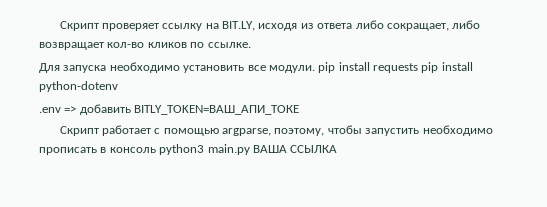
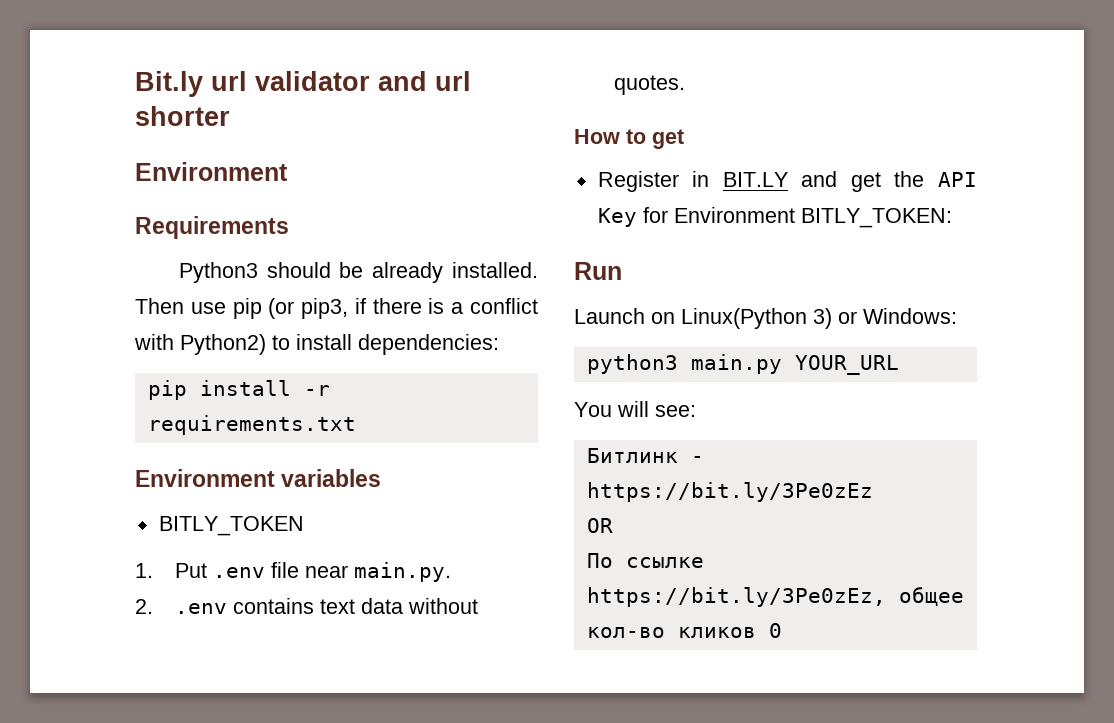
- Скрипт проверяет ссылку на BIT.LY, исходя из ответа либо сокращает, либо возвращает кол-во кликов по ссылке.
- Для запуска необходимо установить все модули. pip install requests pip install python-dotenv
- .env => добавить BITLY_TOKEN=ВАШ_АПИ_ТОКЕ
- Скрипт работает с помощью argparse, поэтому, чтобы запустить необходимо прописать в консоль python3 main.py ВАША ССЫЛКА
+ Bit.ly url validator and url shorter
+ Environment
+ Requirements
+ Python3 should be already installed. Then use pip (or pip3, if there is a conflict with Python2) to install dependencies:
+ pip install -r requirements.txt
+ Environment variables
+ BITLY_TOKEN
+ 1. Put .env file near main.py.
+ 2. .env contains text data without quotes.
+ How to get
+ Register in BIT.LY and get the API Key for Environment BITLY_TOKEN:
+ Run
+ Launch on Linux(Python 3) or Windows:
+ python3 main.py YOUR_URL
+ You will see:
+ Битлинк - https://bit.ly/3Pe0zEz
+ OR
+ По ссылке https://bit.ly/3Pe0zEz, общее кол-во кликов 0

